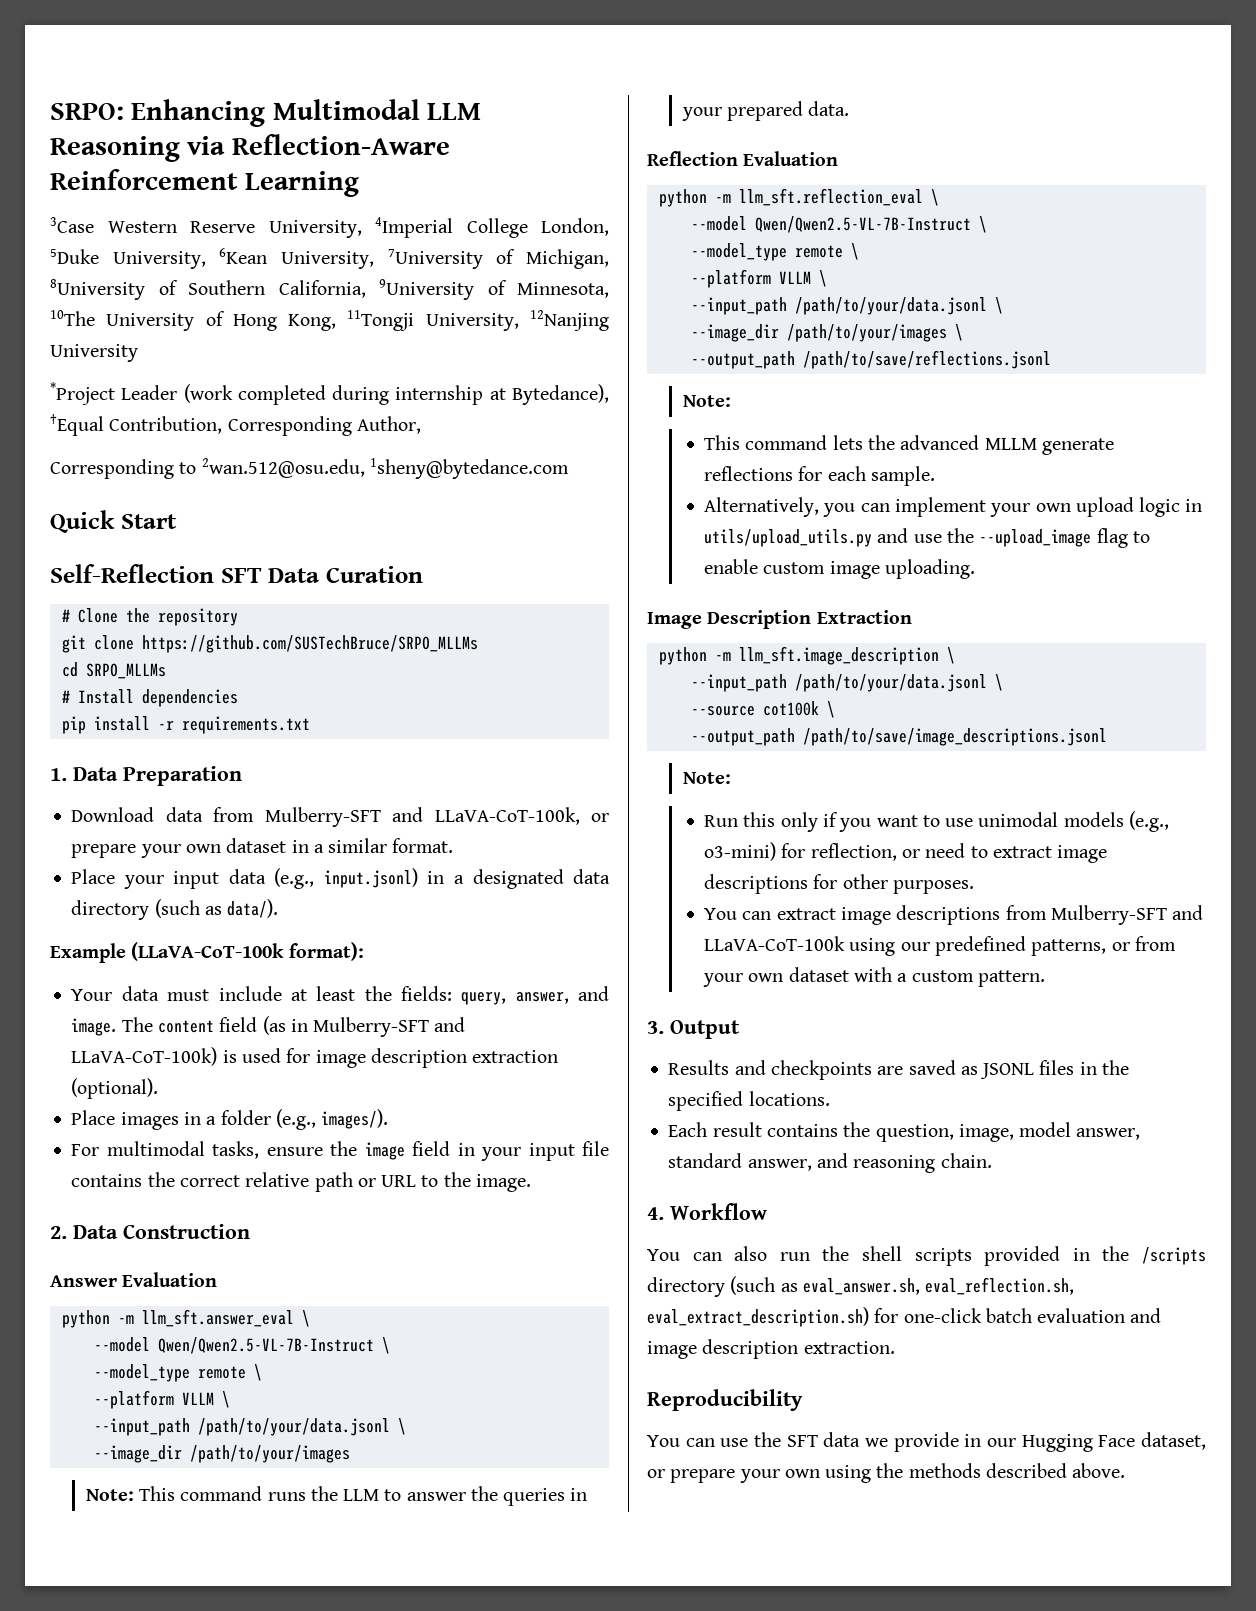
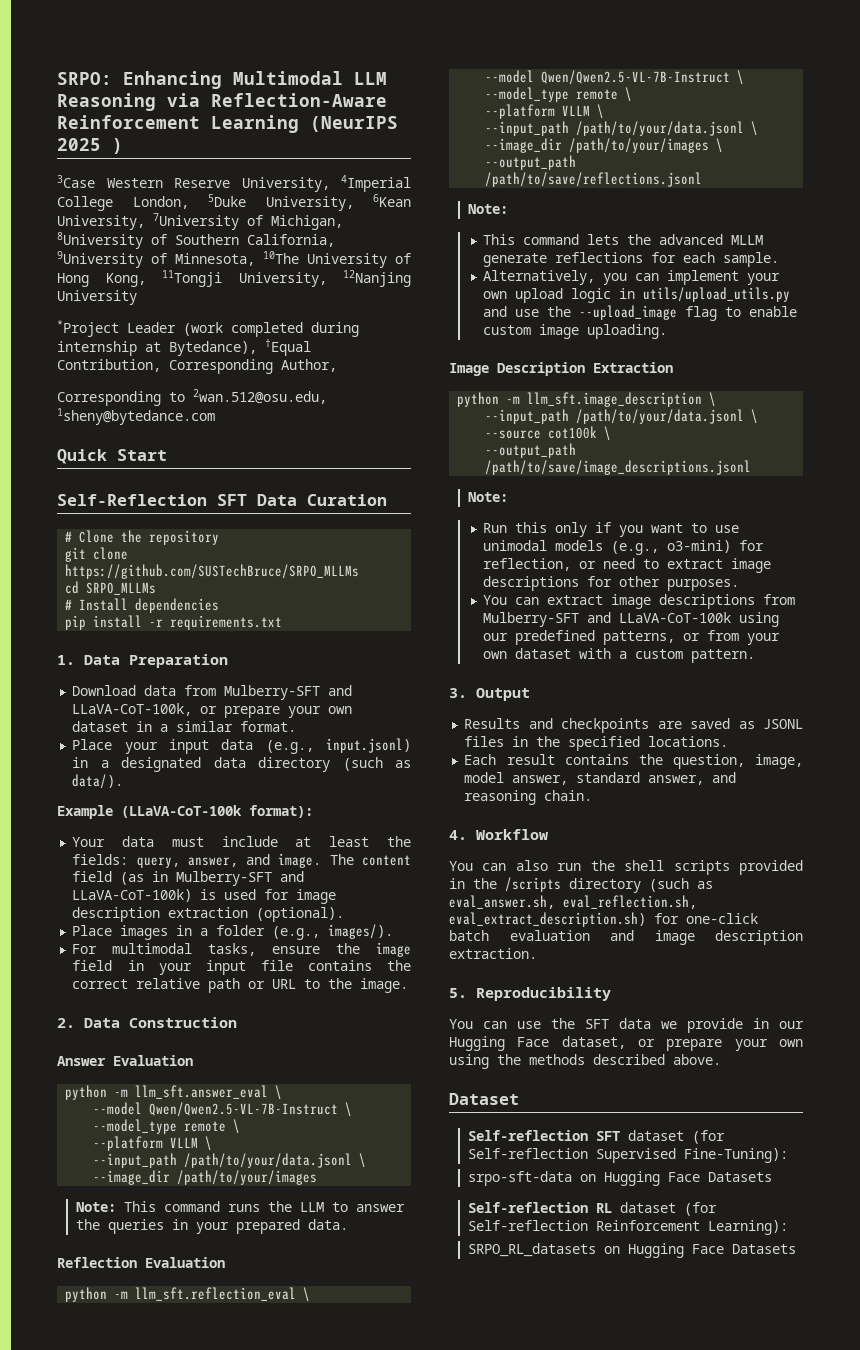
- SRPO: Enhancing Multimodal LLM Reasoning via Reflection-Aware Reinforcement Learning
+ SRPO: Enhancing Multimodal LLM Reasoning via Reflection-Aware Reinforcement Learning (NeurIPS 2025 )
- Reproducibility
+ 5. Reproducibility
+ Dataset
+ Self-reflection SFT dataset (for Self-reflection Supervised Fine-Tuning):
+ srpo-sft-data on Hugging Face Datasets
+ Self-reflection RL dataset (for Self-reflection Reinforcement Learning):
+ SRPO_RL_datasets on Hugging Face Datasets

